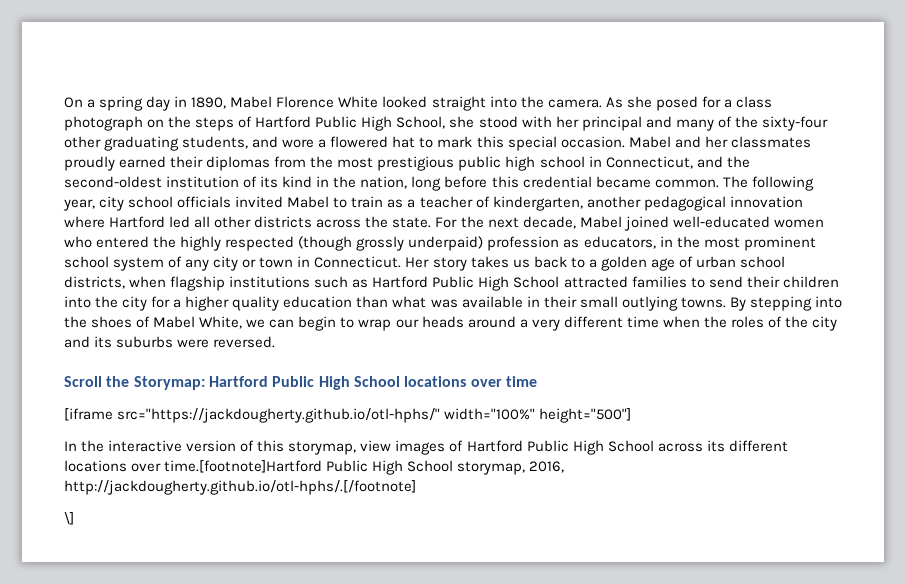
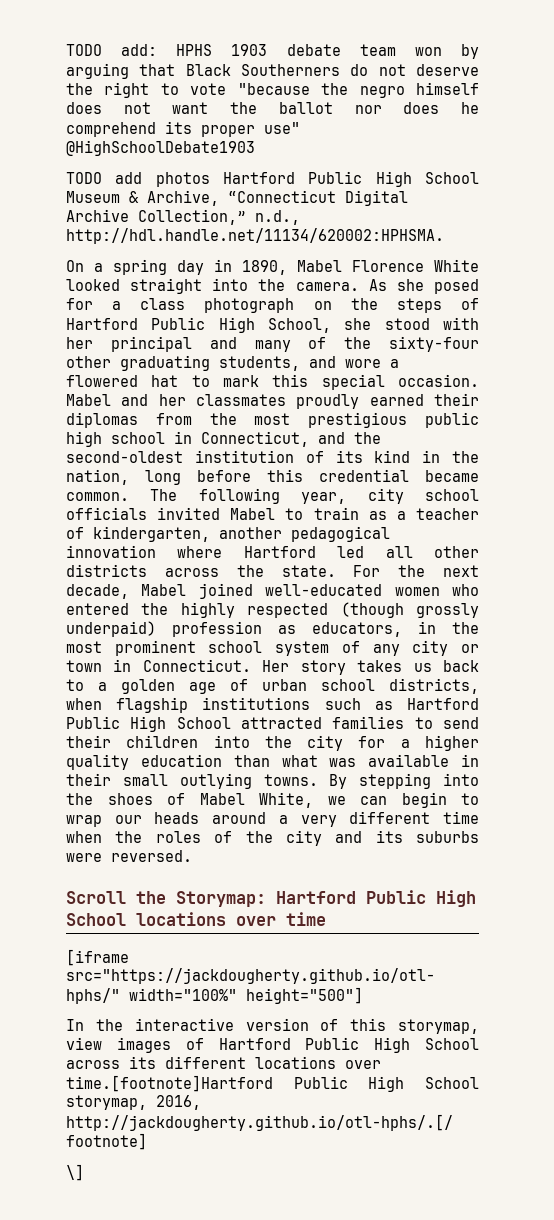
+ TODO add: HPHS 1903 debate team won by arguing that Black Southerners do not deserve the right to vote "because the negro himself does not want the ballot nor does he comprehend its proper use" @HighSchoolDebate1903
+ TODO add photos Hartford Public High School Museum & Archive, “Connecticut Digital Archive Collection,” n.d., http://hdl.handle.net/11134/620002:HPHSMA.

